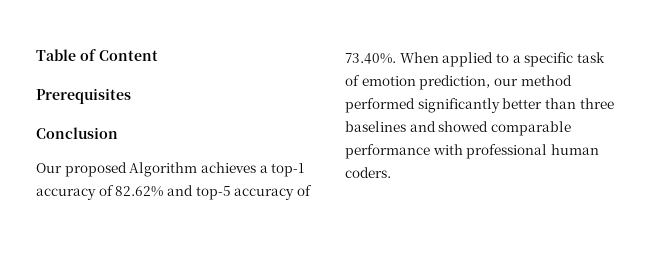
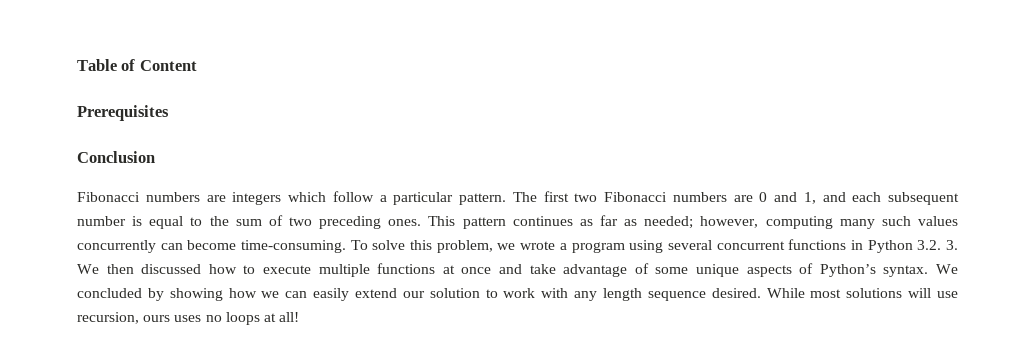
- Our proposed Algorithm achieves a top-1 accuracy of 82.62% and top-5 accuracy of 73.40%. When applied to a specific task of emotion prediction, our method performed significantly better than three baselines and showed comparable performance with professional human coders.
+ Fibonacci numbers are integers which follow a particular pattern. The first two Fibonacci numbers are 0 and 1, and each subsequent number is equal to the sum of two preceding ones. This pattern continues as far as needed; however, computing many such values concurrently can become time-consuming. To solve this problem, we wrote a program using several concurrent functions in Python 3.2. 3. We then discussed how to execute multiple functions at once and take advantage of some unique aspects of Python’s syntax. We concluded by showing how we can easily extend our solution to work with any length sequence desired. While most solutions will use recursion, ours uses no loops at all!

